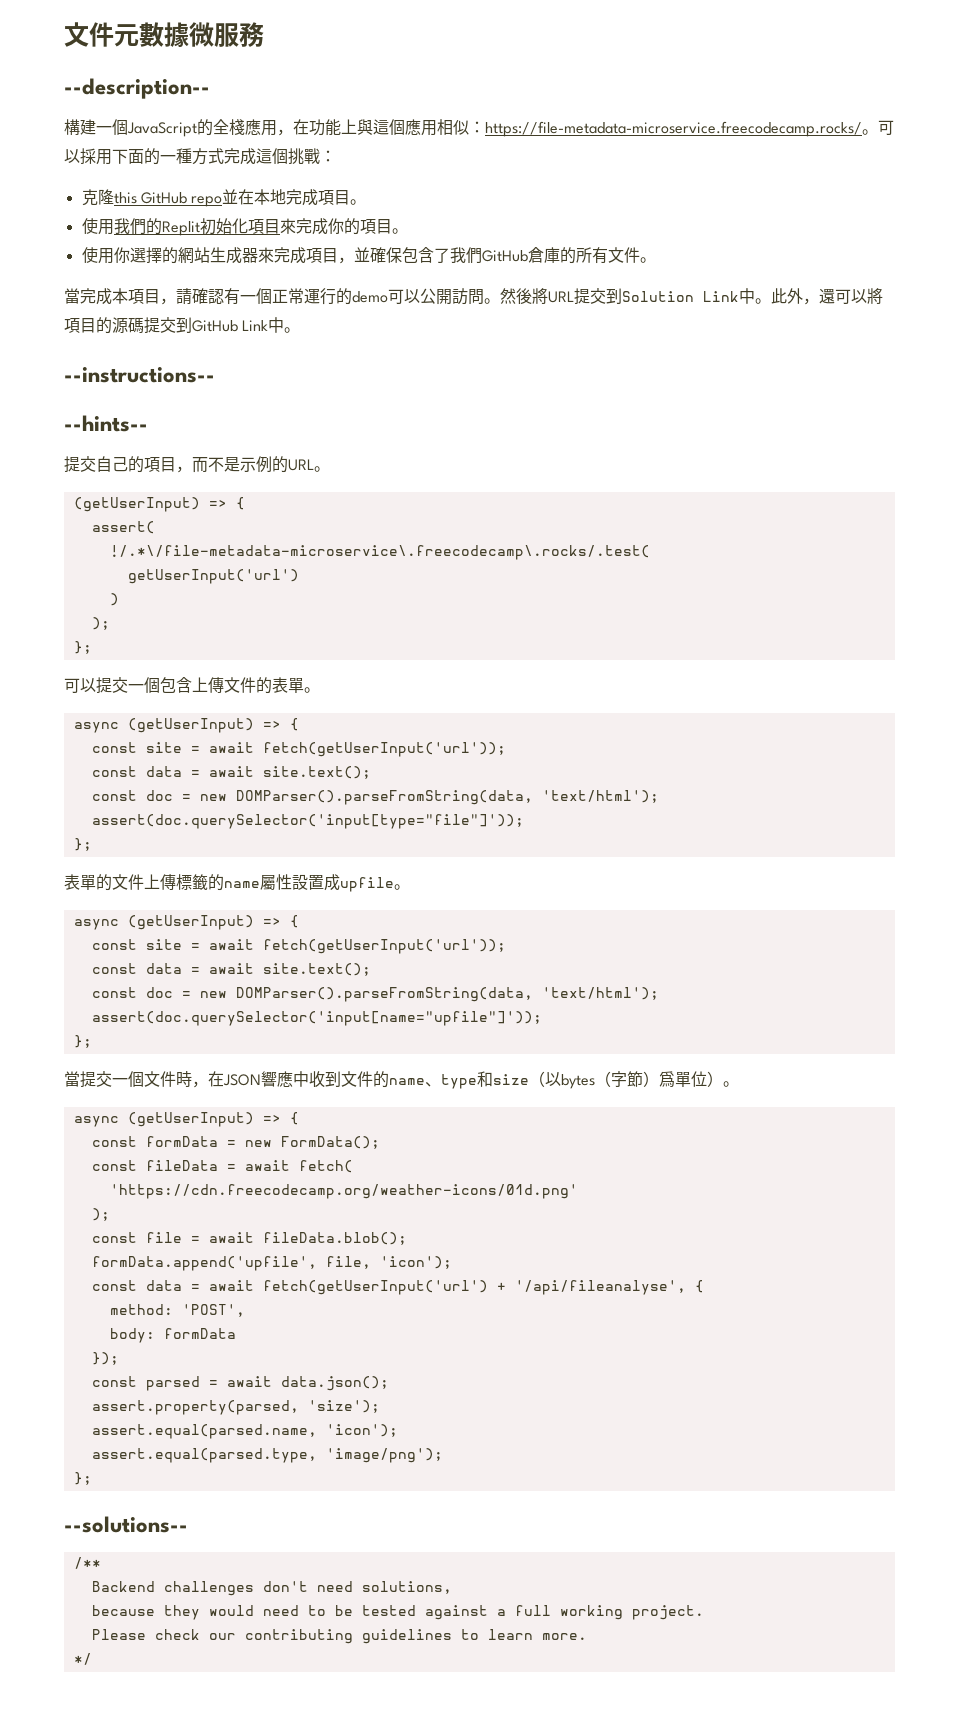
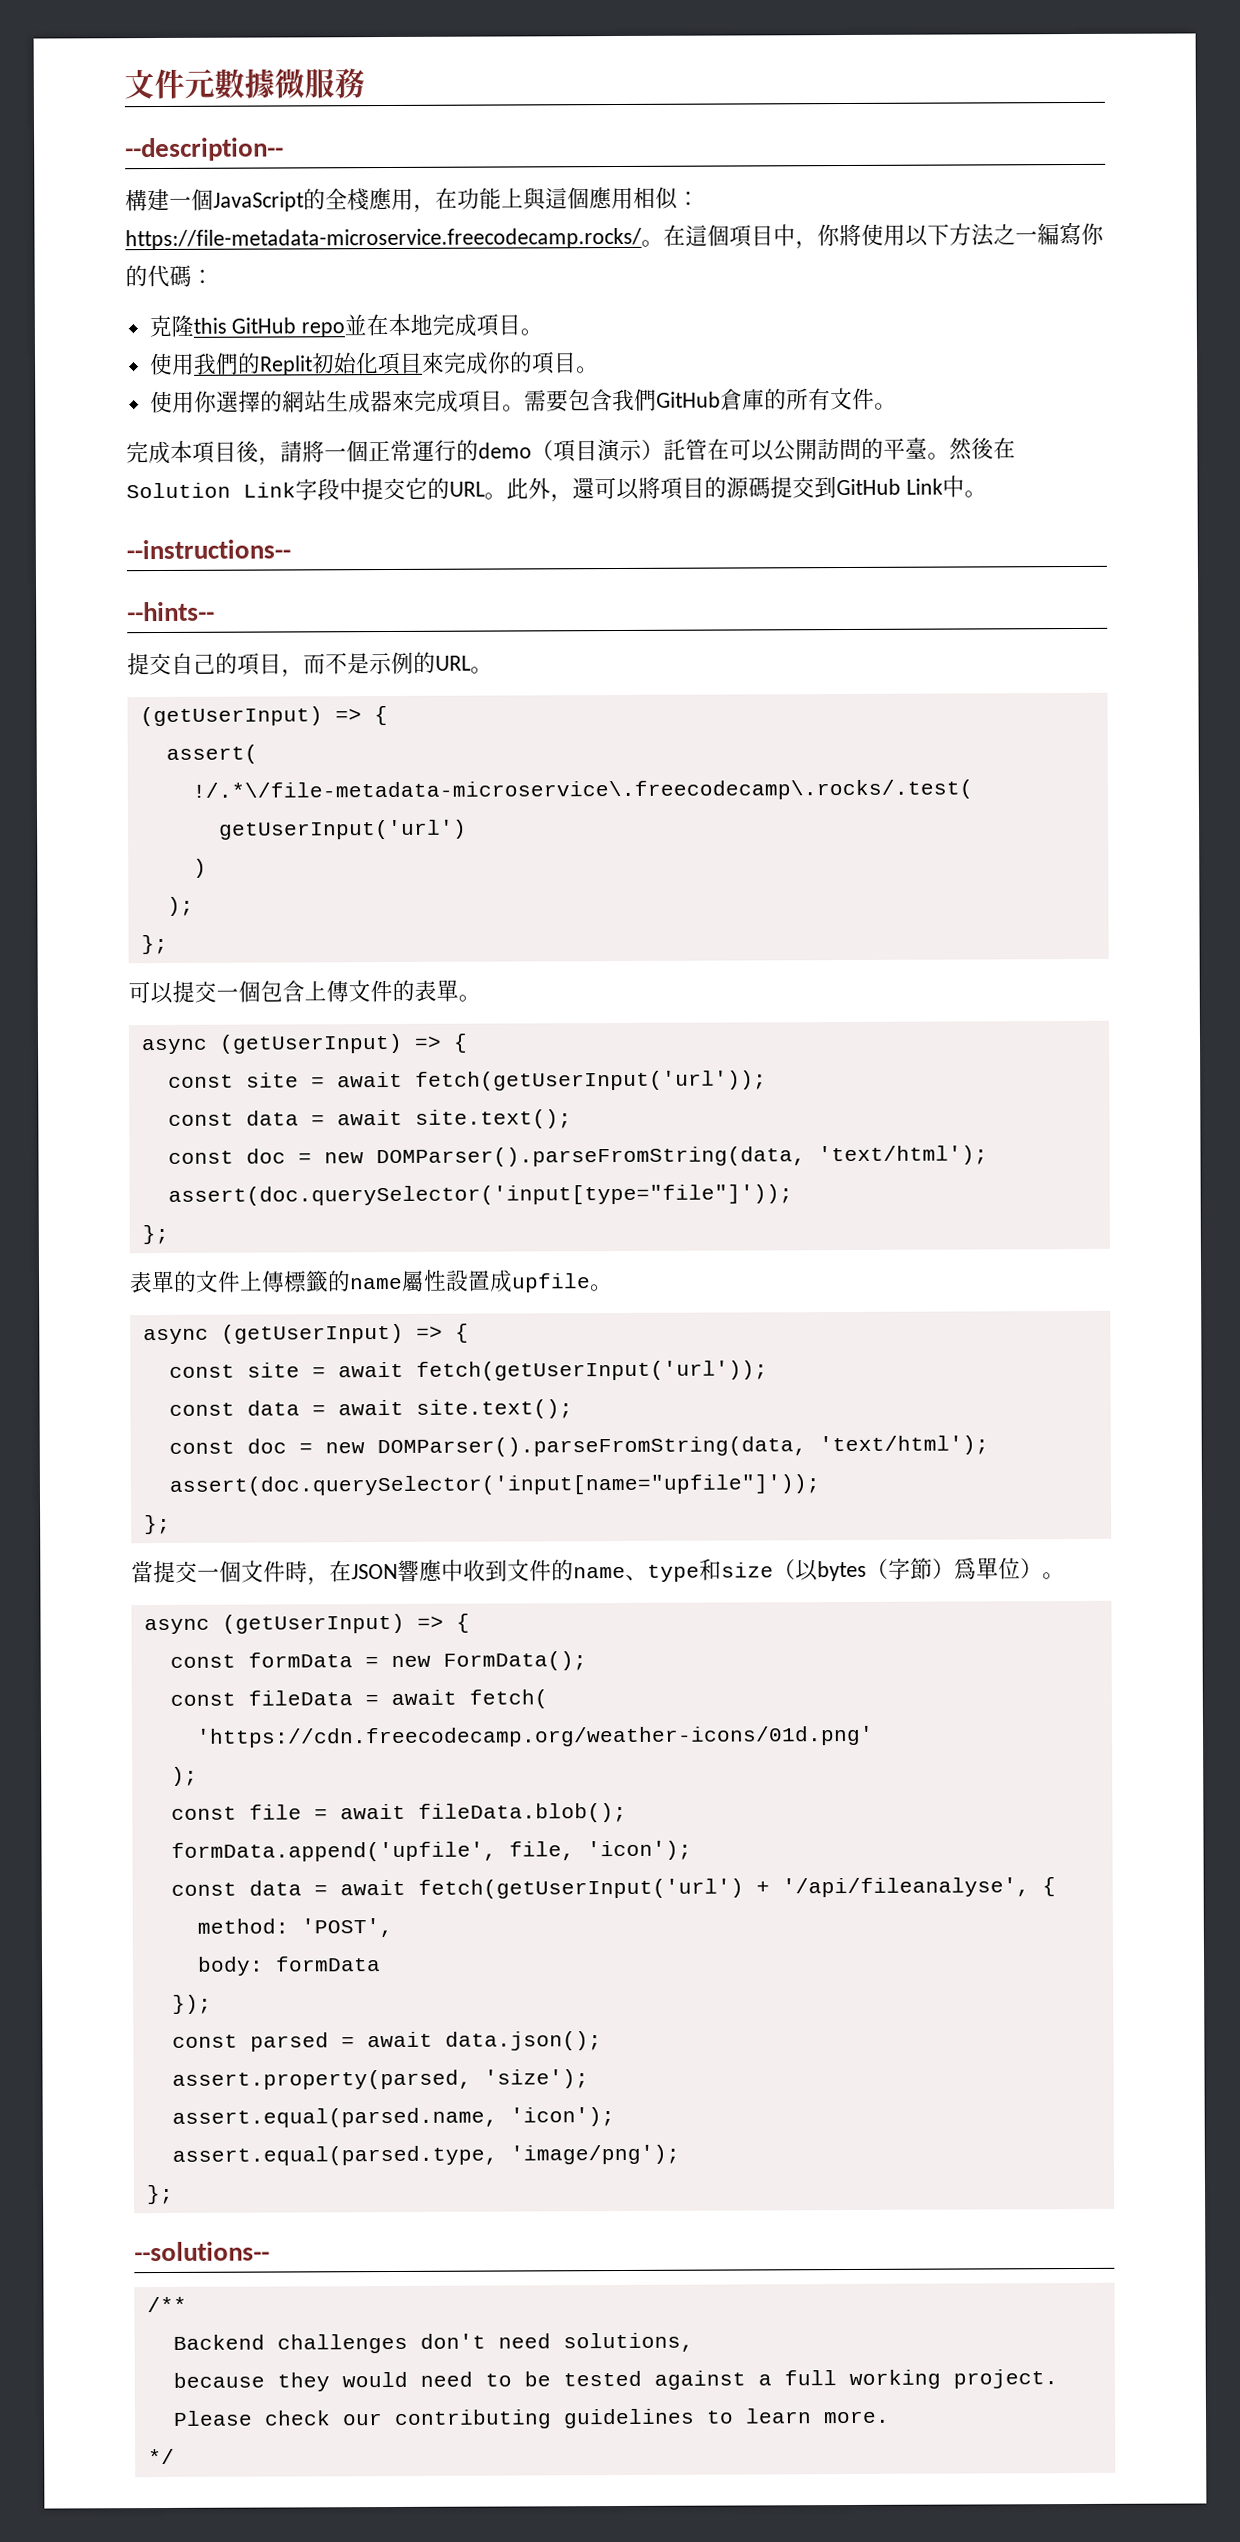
- 可以採用下面的一種方式完成這個挑戰：
+ 在這個項目中，你將使用以下方法之一編寫你的代碼：
- 使用你選擇的網站生成器來完成項目，並確保包含了我們GitHub倉庫的所有文件。
+ 使用你選擇的網站生成器來完成項目。需要包含我們GitHub倉庫的所有文件。
- 當完成本項目，請確認有一個正常運行的demo可以公開訪問。然後將URL提交到Solution Link中。
+ 完成本項目後，請將一個正常運行的demo（項目演示）託管在可以公開訪問的平臺。然後在Solution Link字段中提交它的URL。

